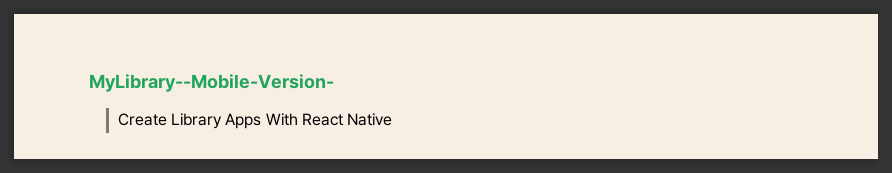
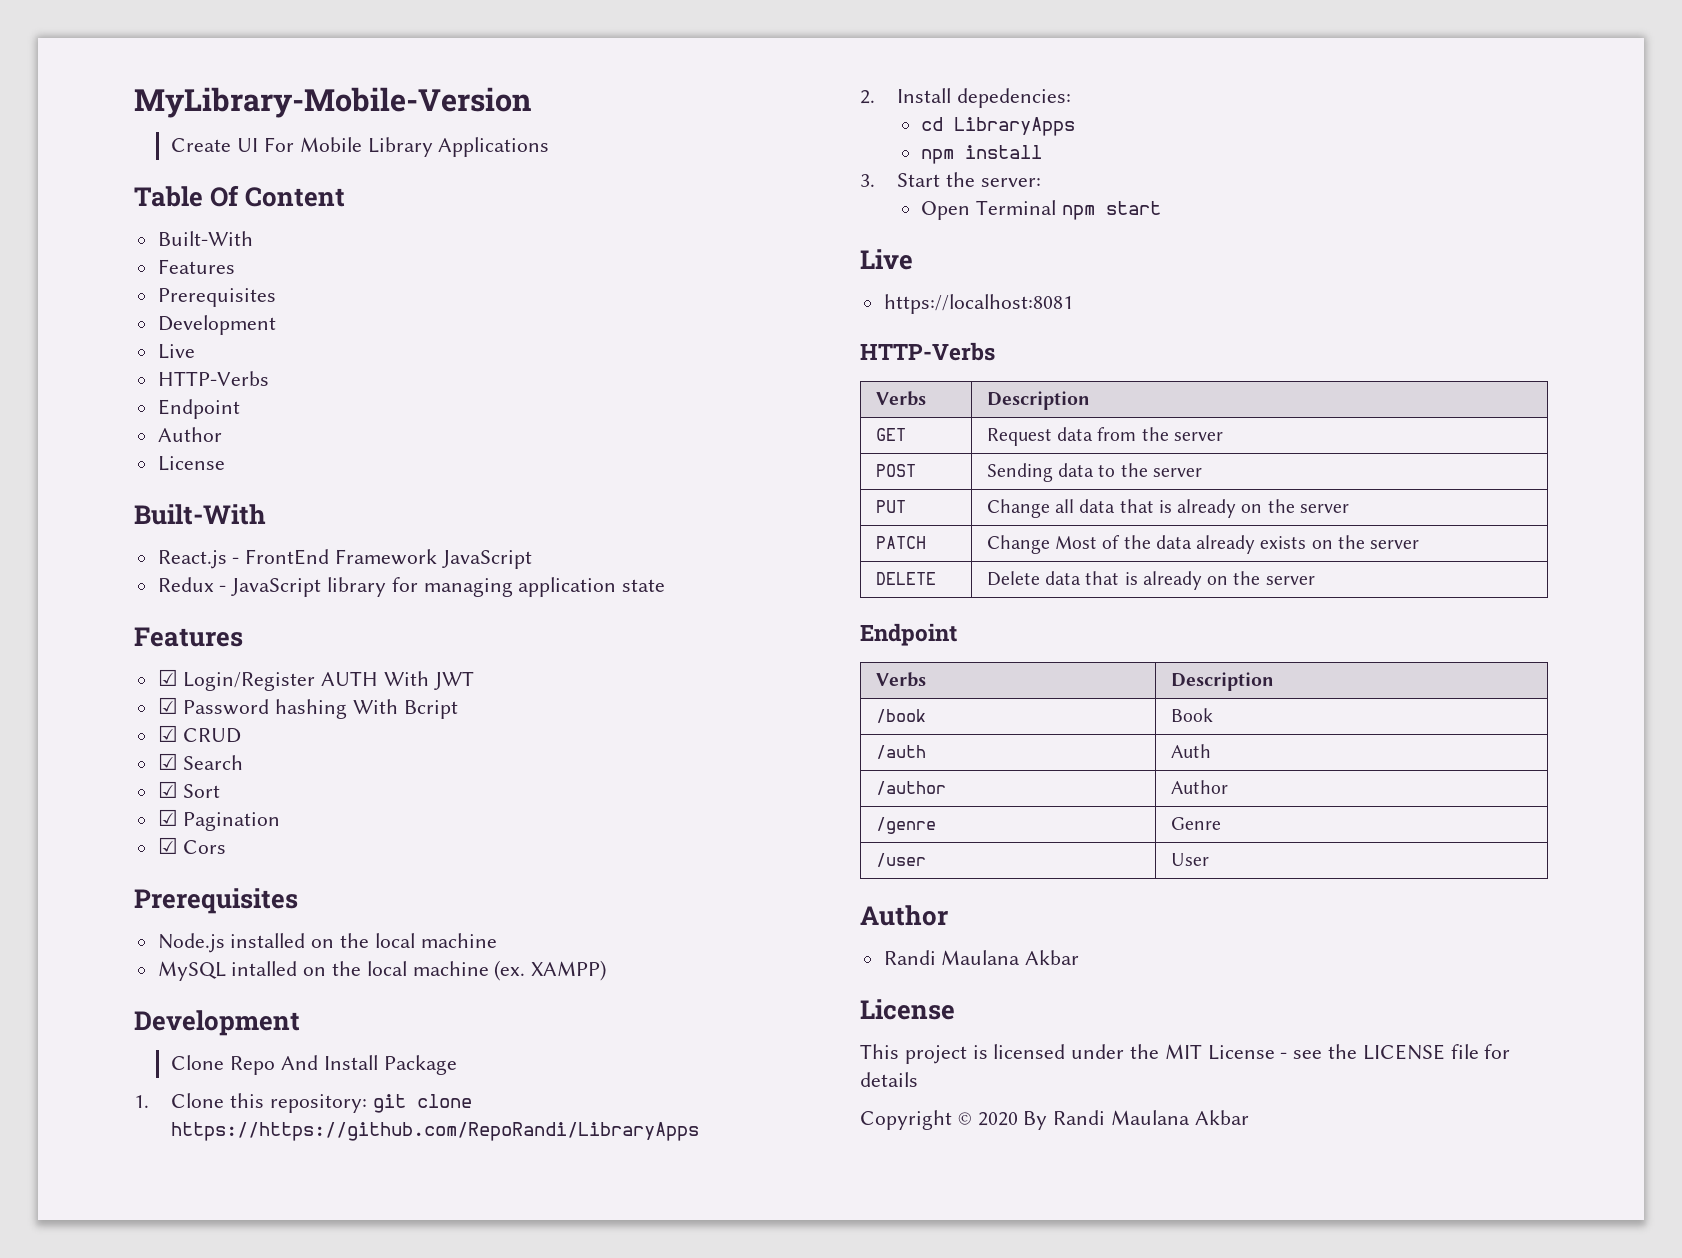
- MyLibrary--Mobile-Version-
+ MyLibrary-Mobile-Version
- Create Library Apps With React Native
+ Create UI For Mobile Library Applications
+ Table Of Content
+ Built-With
+ Features
+ Prerequisites
+ Development
+ Live
+ HTTP-Verbs
+ Endpoint
+ Author
+ License
+ Built-With
+ React.js - FrontEnd Framework JavaScript
+ Redux - JavaScript library for managing application state
+ Features
+ ☑ Login/Register AUTH With JWT
+ ☑ Password hashing With Bcript
+ ☑ CRUD
+ ☑ Search
+ ☑ Sort
+ ☑ Pagination
+ ☑ Cors
+ Prerequisites
+ Node.js installed on the local machine
+ MySQL intalled on the local machine (ex. XAMPP)
+ Development
+ Clone Repo And Install Package
+ 1. Clone this repository: git clone https://https://github.com/RepoRandi/LibraryApps
+ 2. Install depedencies:
+ cd LibraryApps
+ npm install
+ 3. Start the server:
+ Open Terminal npm start
+ Live
+ https://localhost:8081
+ HTTP-Verbs
+ Verbs | Description
+ GET | Request data from the server
+ POST | Sending data to the server
+ PUT | Change all data that is already on the server
+ PATCH | Change Most of the data already exists on the server
+ DELETE | Delete data that is already on the server
+ Endpoint
+ Verbs | Description
+ /book | Book
+ /auth | Auth
+ /author | Author
+ /genre | Genre
+ /user | User
+ Author
+ Randi Maulana Akbar
+ License
+ This project is licensed under the MIT License - see the LICENSE file for details
+ Copyright © 2020 By Randi Maulana Akbar

